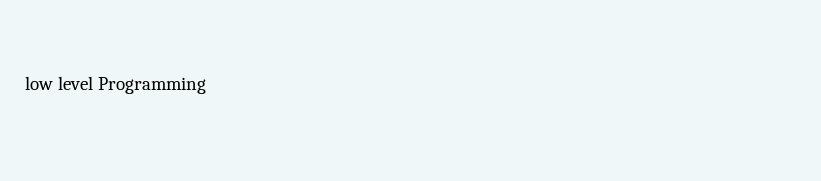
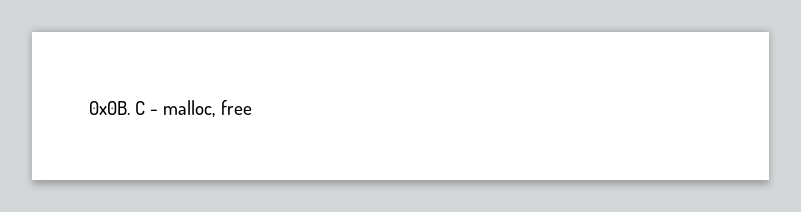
- low level Programming
+ 0x0B. C - malloc, free

